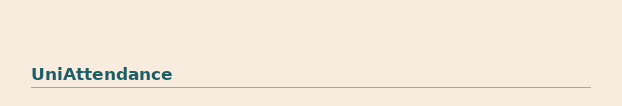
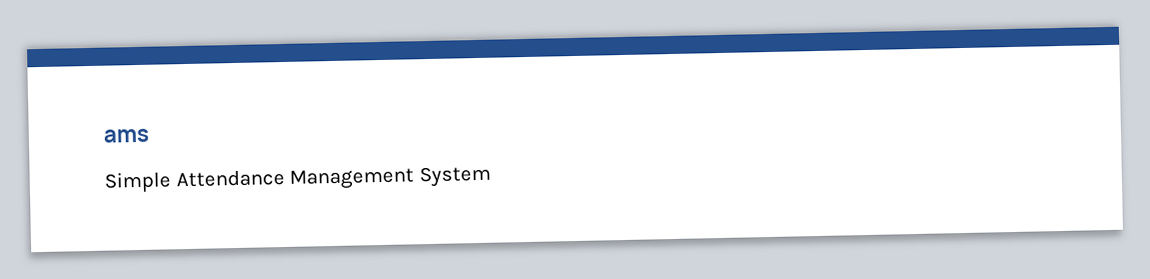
- UniAttendance
+ ams
+ Simple Attendance Management System

